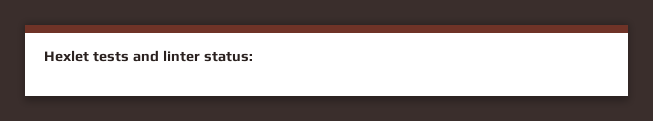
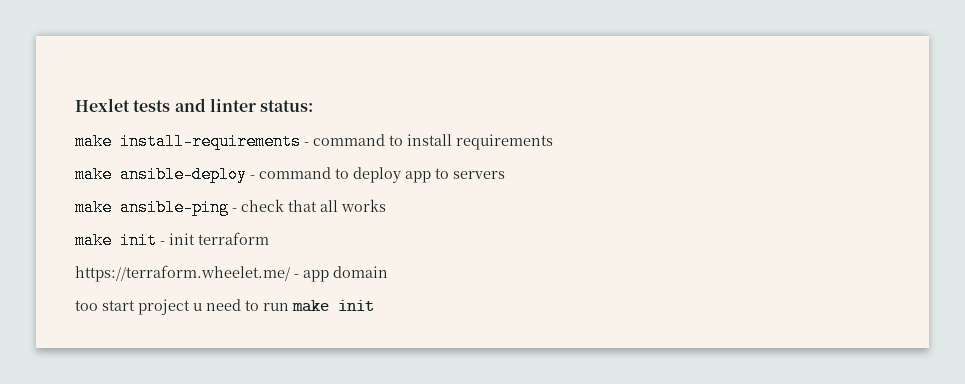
+ make install-requirements - command to install requirements
+ make ansible-deploy - command to deploy app to servers
+ make ansible-ping - check that all works
+ make init - init terraform
+ https://terraform.wheelet.me/ - app domain
+ too start project u need to run make init

